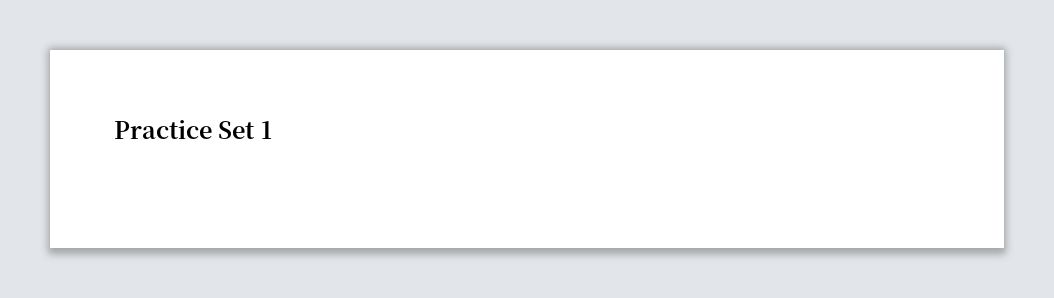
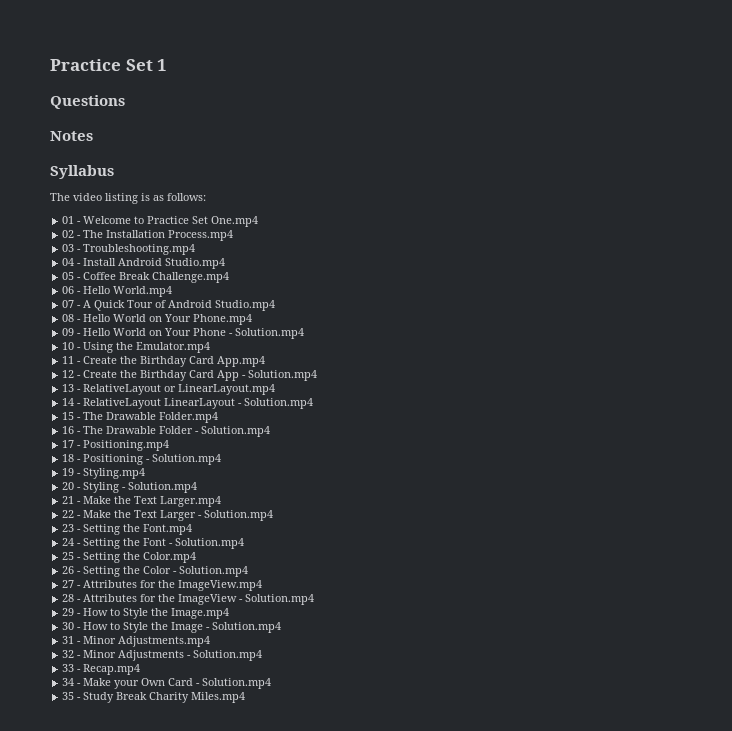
+ Questions
+ Notes
+ Syllabus
+ The video listing is as follows:
+ 01 - Welcome to Practice Set One.mp4
+ 02 - The Installation Process.mp4
+ 03 - Troubleshooting.mp4
+ 04 - Install Android Studio.mp4
+ 05 - Coffee Break Challenge.mp4
+ 06 - Hello World.mp4
+ 07 - A Quick Tour of Android Studio.mp4
+ 08 - Hello World on Your Phone.mp4
+ 09 - Hello World on Your Phone - Solution.mp4
+ 10 - Using the Emulator.mp4
+ 11 - Create the Birthday Card App.mp4
+ 12 - Create the Birthday Card App - Solution.mp4
+ 13 - RelativeLayout or LinearLayout.mp4
+ 14 - RelativeLayout LinearLayout - Solution.mp4
+ 15 - The Drawable Folder.mp4
+ 16 - The Drawable Folder - Solution.mp4
+ 17 - Positioning.mp4
+ 18 - Positioning - Solution.mp4
+ 19 - Styling.mp4
+ 20 - Styling - Solution.mp4
+ 21 - Make the Text Larger.mp4
+ 22 - Make the Text Larger - Solution.mp4
+ 23 - Setting the Font.mp4
+ 24 - Setting the Font - Solution.mp4
+ 25 - Setting the Color.mp4
+ 26 - Setting the Color - Solution.mp4
+ 27 - Attributes for the ImageView.mp4
+ 28 - Attributes for the ImageView - Solution.mp4
+ 29 - How to Style the Image.mp4
+ 30 - How to Style the Image - Solution.mp4
+ 31 - Minor Adjustments.mp4
+ 32 - Minor Adjustments - Solution.mp4
+ 33 - Recap.mp4
+ 34 - Make your Own Card - Solution.mp4
+ 35 - Study Break Charity Miles.mp4

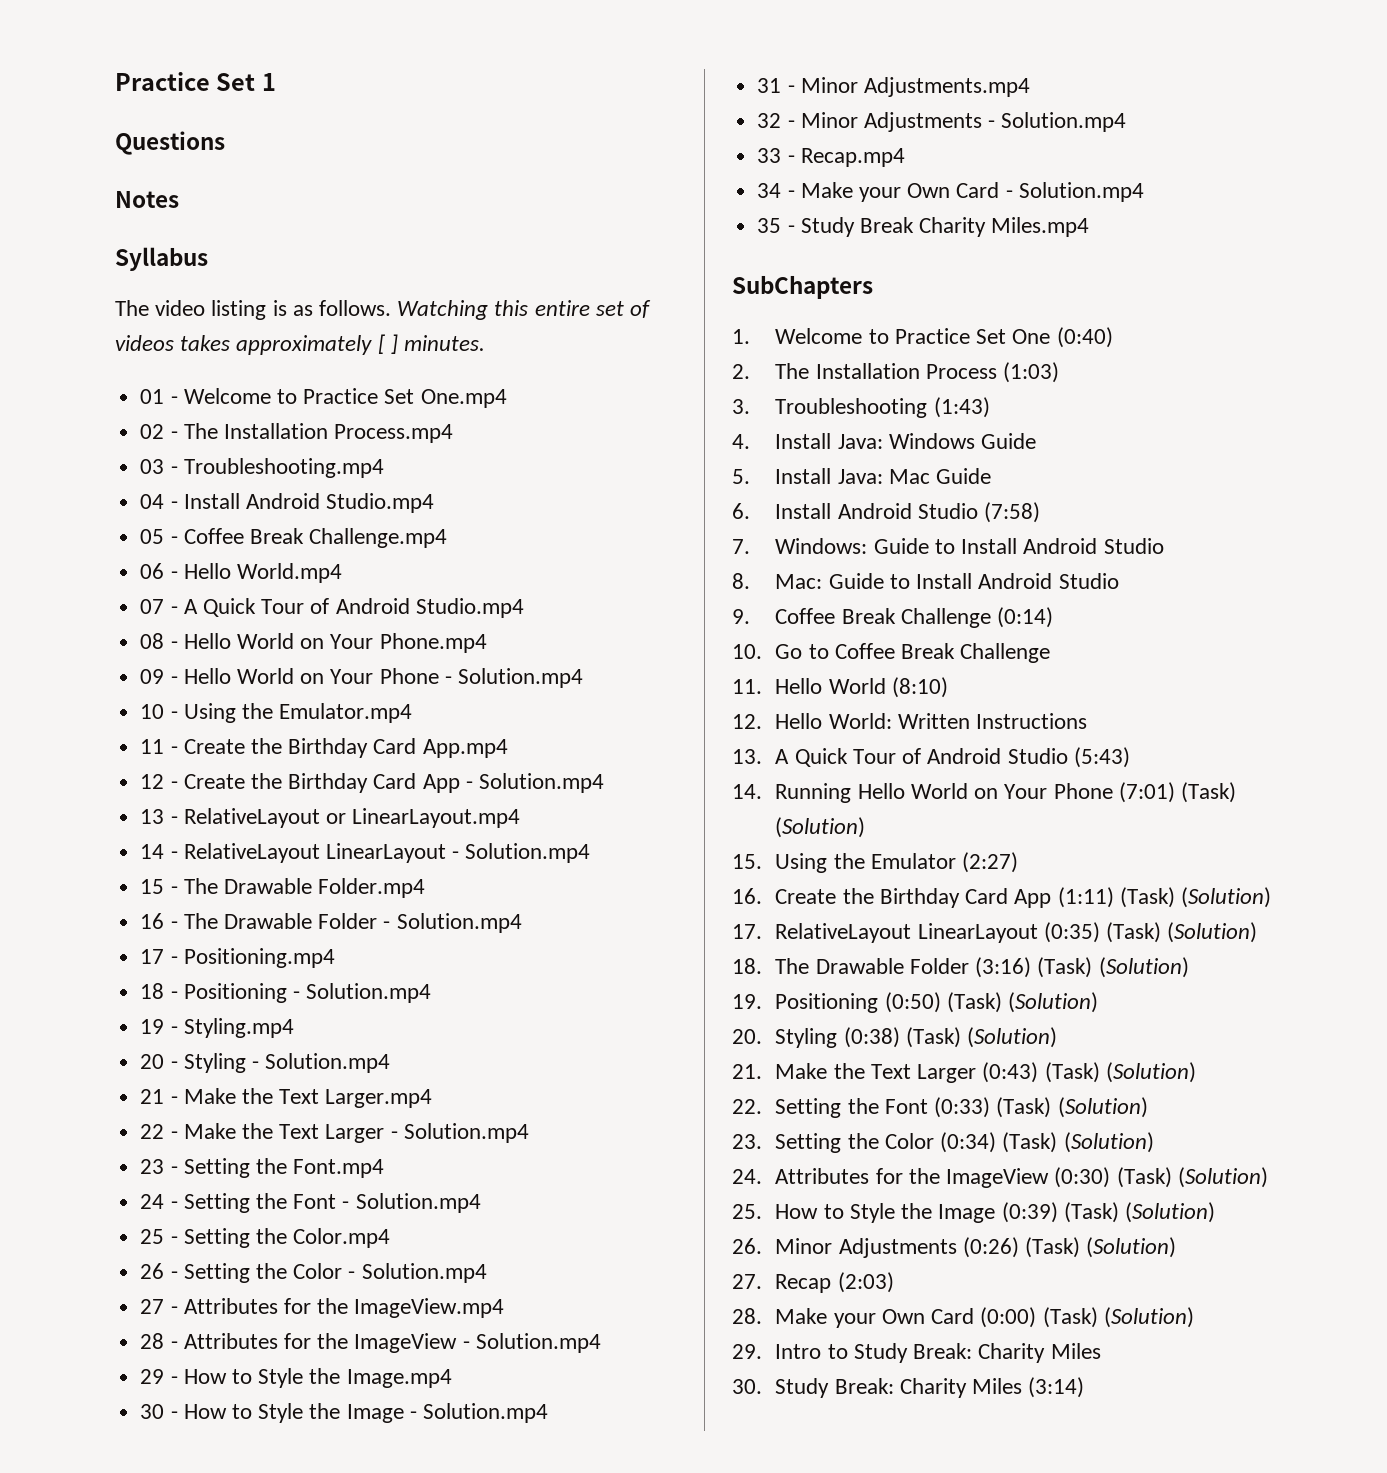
- The video listing is as follows:
+ The video listing is as follows. Watching this entire set of videos takes approximately [ ] minutes.
+ SubChapters
+ 1. Welcome to Practice Set One (0:40)
+ 2. The Installation Process (1:03)
+ 3. Troubleshooting (1:43)
+ 4. Install Java: Windows Guide
+ 5. Install Java: Mac Guide
+ 6. Install Android Studio (7:58)
+ 7. Windows: Guide to Install Android Studio
+ 8. Mac: Guide to Install Android Studio
+ 9. Coffee Break Challenge (0:14)
+ 10. Go to Coffee Break Challenge
+ 11. Hello World (8:10)
+ 12. Hello World: Written Instructions
+ 13. A Quick Tour of Android Studio (5:43)
+ 14. Running Hello World on Your Phone (7:01) (Task) (Solution)
+ 15. Using the Emulator (2:27)
+ 16. Create the Birthday Card App (1:11) (Task) (Solution)
+ 17. RelativeLayout LinearLayout (0:35) (Task) (Solution)
+ 18. The Drawable Folder (3:16) (Task) (Solution)
+ 19. Positioning (0:50) (Task) (Solution)
+ 20. Styling (0:38) (Task) (Solution)
+ 21. Make the Text Larger (0:43) (Task) (Solution)
+ 22. Setting the Font (0:33) (Task) (Solution)
+ 23. Setting the Color (0:34) (Task) (Solution)
+ 24. Attributes for the ImageView (0:30) (Task) (Solution)
+ 25. How to Style the Image (0:39) (Task) (Solution)
+ 26. Minor Adjustments (0:26) (Task) (Solution)
+ 27. Recap (2:03)
+ 28. Make your Own Card (0:00) (Task) (Solution)
+ 29. Intro to Study Break: Charity Miles
+ 30. Study Break: Charity Miles (3:14)

